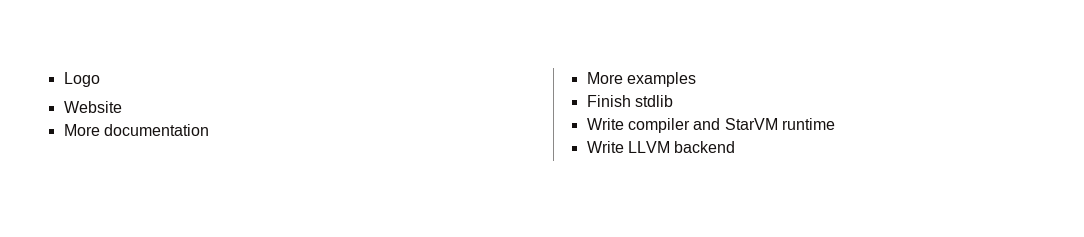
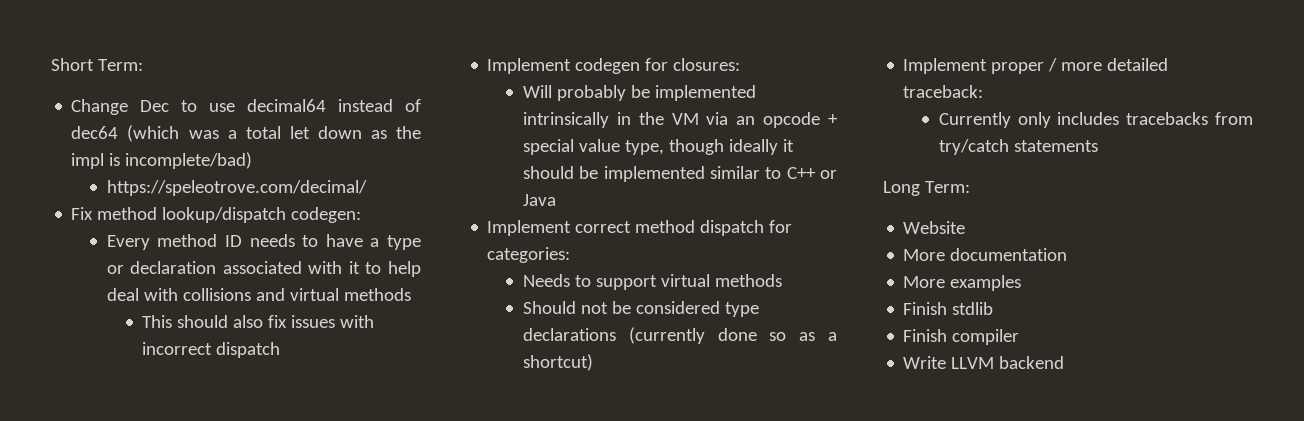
- Logo
+ Short Term:
+ Change Dec to use decimal64 instead of dec64 (which was a total let down as the impl is incomplete/bad)
+ https://speleotrove.com/decimal/
+ Fix method lookup/dispatch codegen:
+ Every method ID needs to have a type or declaration associated with it to help deal with collisions and virtual methods
+ This should also fix issues with incorrect dispatch
+ Implement codegen for closures:
+ Will probably be implemented intrinsically in the VM via an opcode + special value type, though ideally it should be implemented similar to C++ or Java
+ Implement correct method dispatch for categories:
+ Needs to support virtual methods
+ Should not be considered type declarations (currently done so as a shortcut)
+ Implement proper / more detailed traceback:
+ Currently only includes tracebacks from try/catch statements
+ Long Term:
- Write compiler and StarVM runtime
+ Finish compiler

